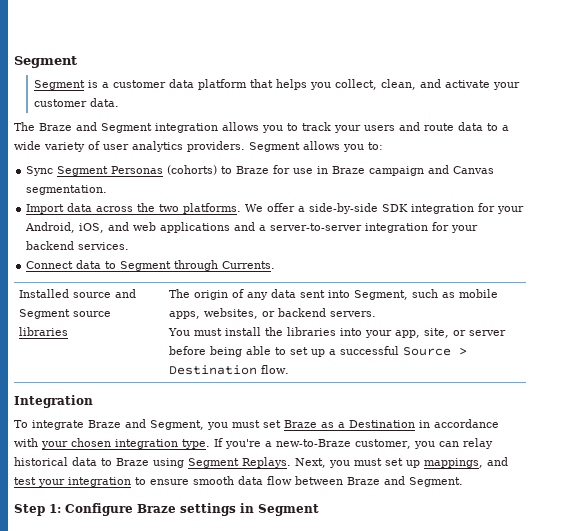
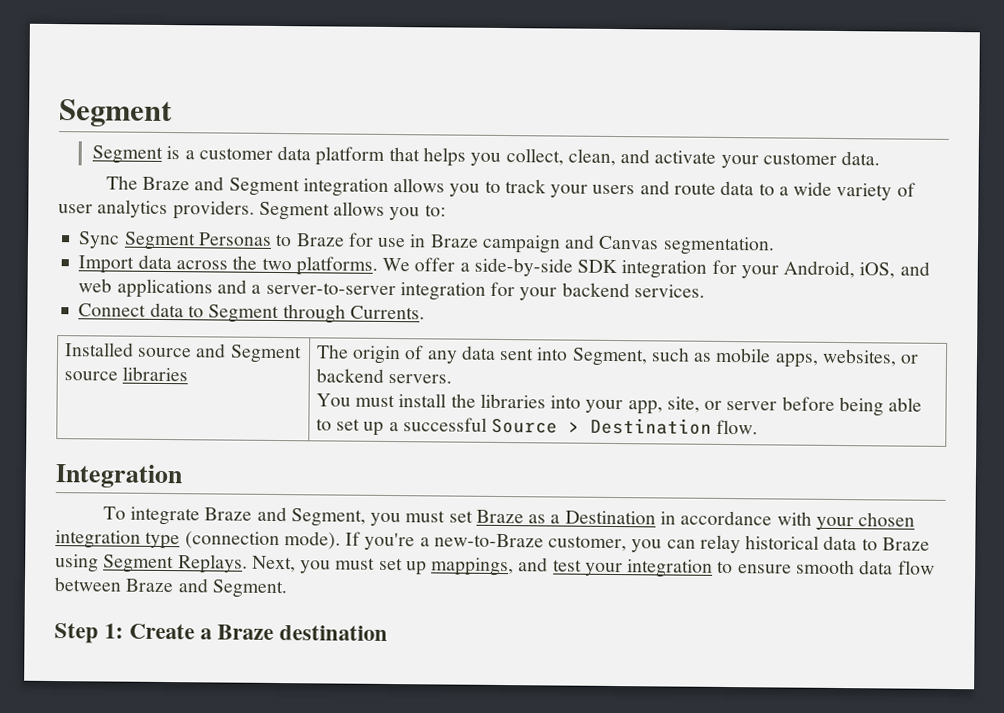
- Sync Segment Personas (cohorts) to Braze for use in Braze campaign and Canvas segmentation.
+ Sync Segment Personas to Braze for use in Braze campaign and Canvas segmentation.
- To integrate Braze and Segment, you must set Braze as a Destination in accordance with your chosen integration type.
+ To integrate Braze and Segment, you must set Braze as a Destination in accordance with your chosen integration type (connection mode).
- Step 1: Configure Braze settings in Segment
+ Step 1: Create a Braze destination

